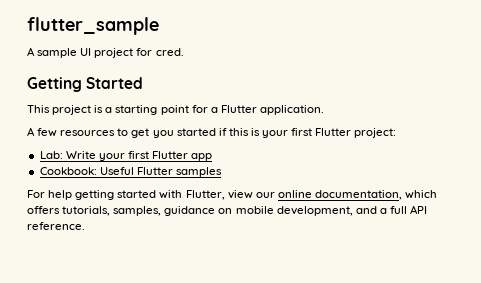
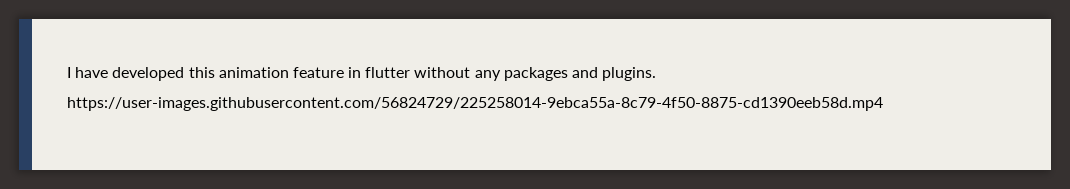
- flutter_sample
- A sample UI project for cred.
- Getting Started
- This project is a starting point for a Flutter application.
- A few resources to get you started if this is your first Flutter project:
- Lab: Write your first Flutter app
- Cookbook: Useful Flutter samples
- For help getting started with Flutter, view our online documentation, which offers tutorials, samples, guidance on mobile development, and a full API reference.
+ I have developed this animation feature in flutter without any packages and plugins.
+ https://user-images.githubusercontent.com/56824729/225258014-9ebca55a-8c79-4f50-8875-cd1390eeb58d.mp4

